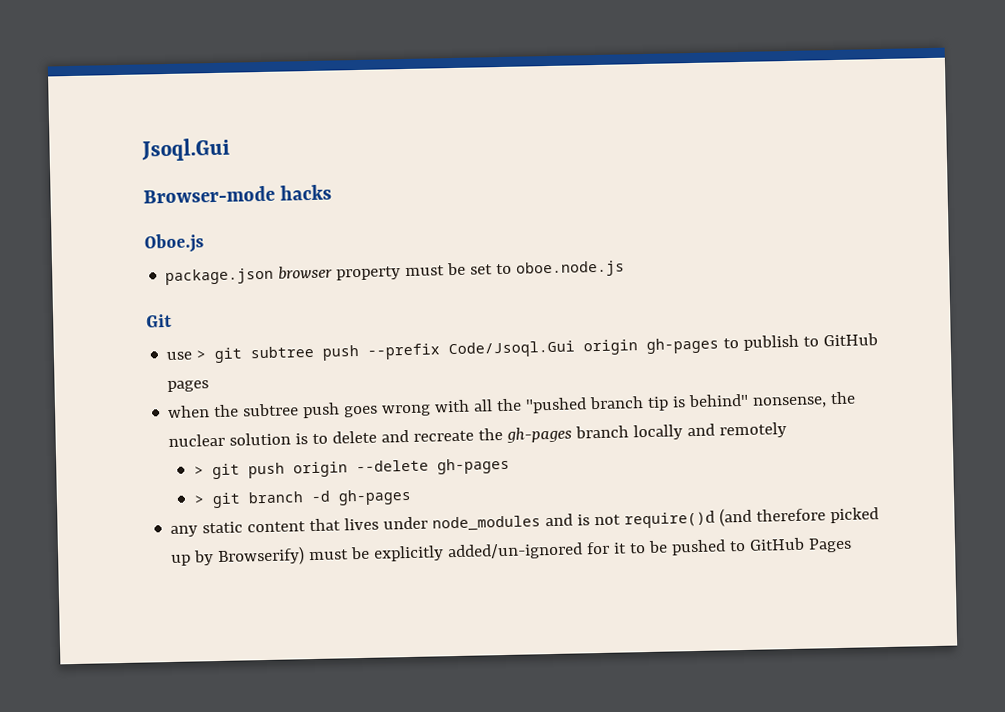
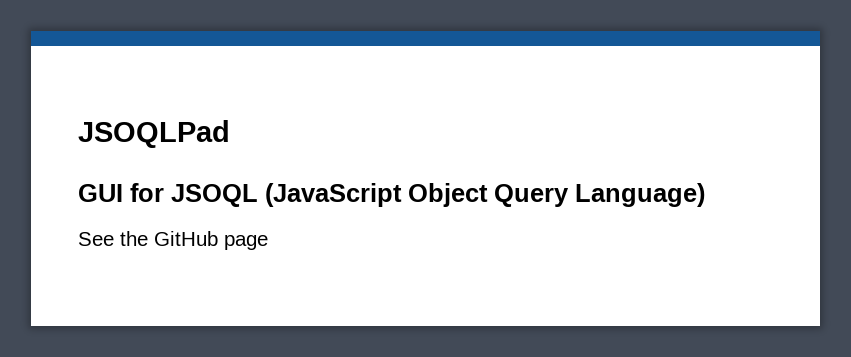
- Jsoql.Gui
- Browser-mode hacks
- Oboe.js
- package.json browser property must be set to oboe.node.js
- Git
- use > git subtree push --prefix Code/Jsoql.Gui origin gh-pages to publish to GitHub pages
- when the subtree push goes wrong with all the "pushed branch tip is behind" nonsense, the nuclear solution is to delete and recreate the gh-pages branch locally and remotely
- > git push origin --delete gh-pages
- > git branch -d gh-pages
- any static content that lives under node_modules and is not require()d (and therefore picked up by Browserify) must be explicitly added/un-ignored for it to be pushed to GitHub Pages
+ JSOQLPad
+ GUI for JSOQL (JavaScript Object Query Language)
+ See the GitHub page

